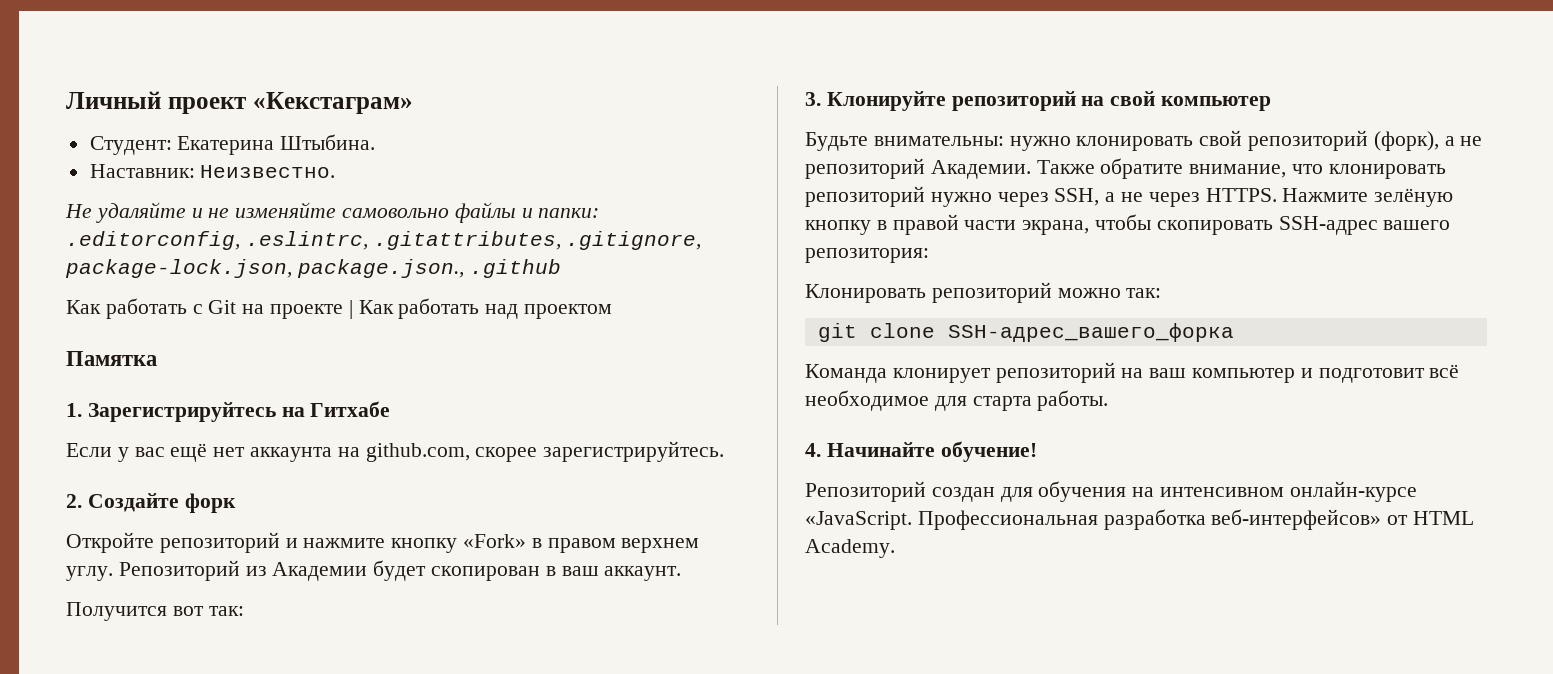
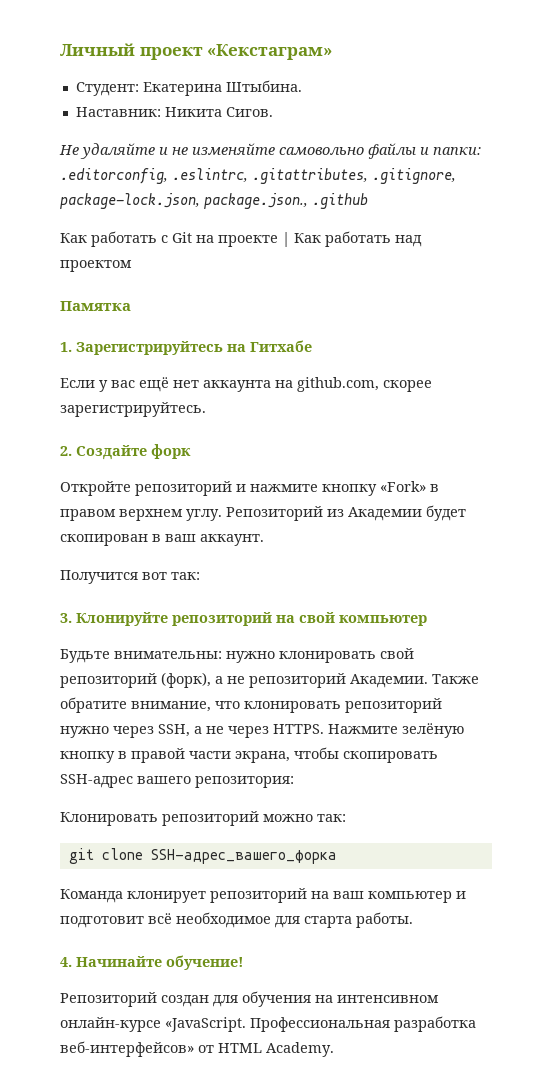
- Наставник: Неизвестно.
+ Наставник: Никита Сигов.

